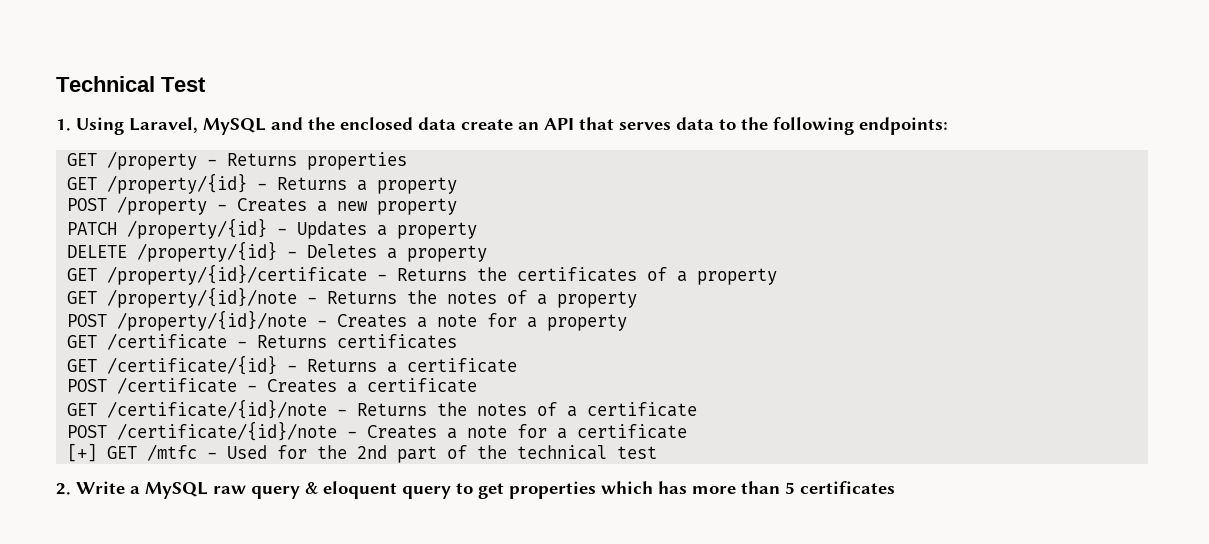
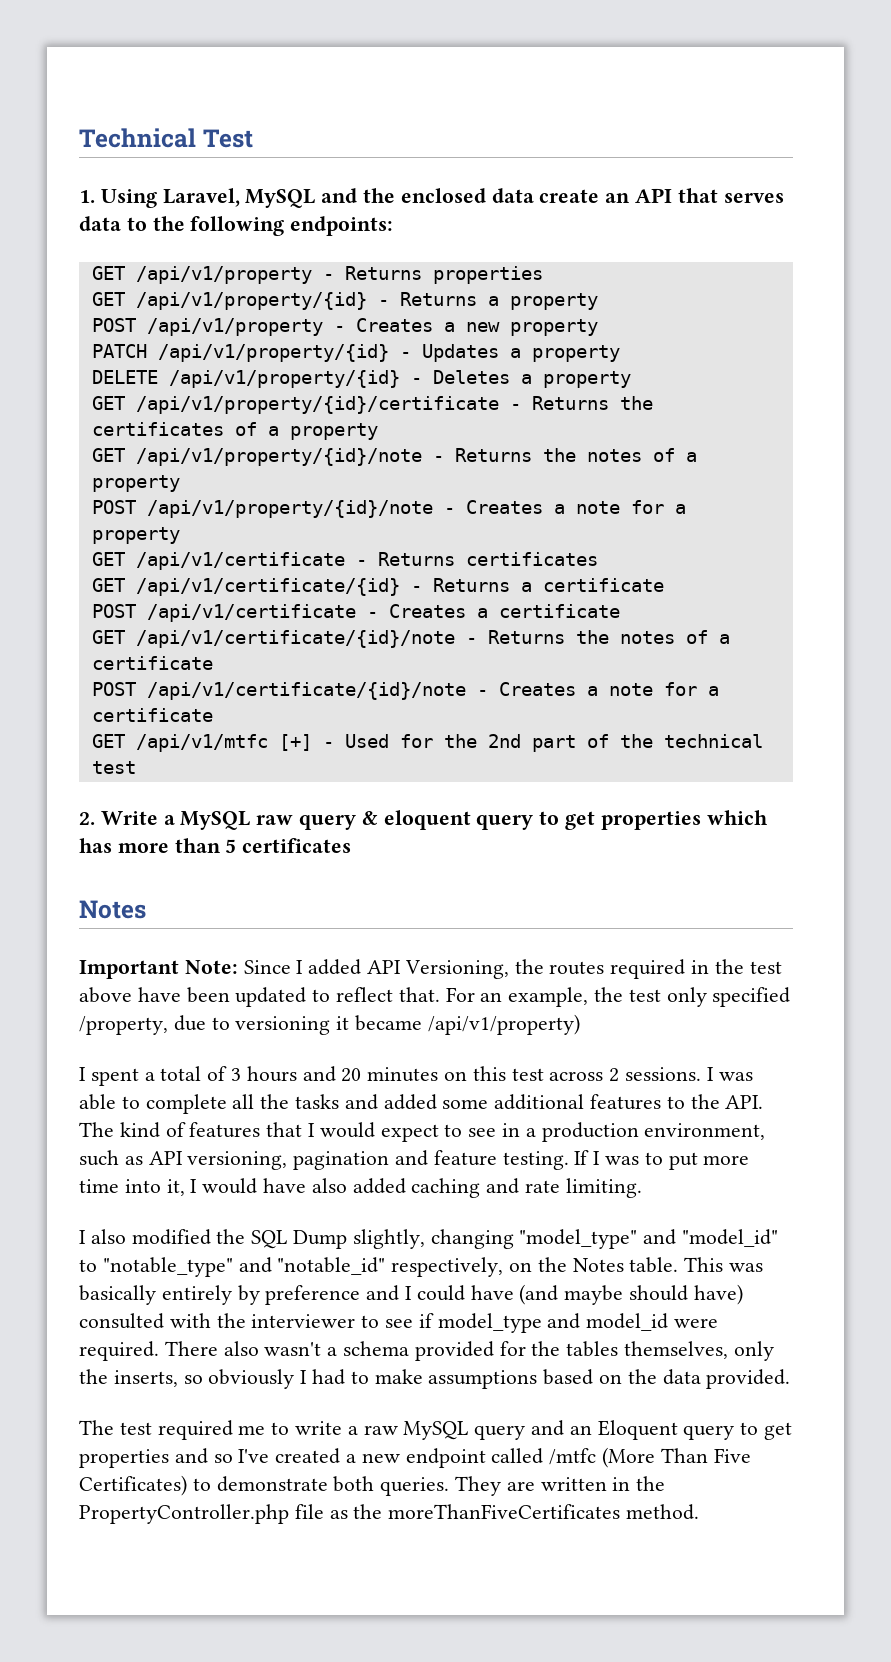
- GET /property - Returns properties
+ GET /api/v1/property - Returns properties
- GET /property/{id} - Returns a property
+ GET /api/v1/property/{id} - Returns a property
- POST /property - Creates a new property
+ POST /api/v1/property - Creates a new property
- PATCH /property/{id} - Updates a property
+ PATCH /api/v1/property/{id} - Updates a property
- DELETE /property/{id} - Deletes a property
+ DELETE /api/v1/property/{id} - Deletes a property
- GET /property/{id}/certificate - Returns the certificates of a property
+ GET /api/v1/property/{id}/certificate - Returns the certificates of a property
- GET /property/{id}/note - Returns the notes of a property
+ GET /api/v1/property/{id}/note - Returns the notes of a property
- POST /property/{id}/note - Creates a note for a property
+ POST /api/v1/property/{id}/note - Creates a note for a property
- GET /certificate - Returns certificates
+ GET /api/v1/certificate - Returns certificates
- GET /certificate/{id} - Returns a certificate
+ GET /api/v1/certificate/{id} - Returns a certificate
- POST /certificate - Creates a certificate
+ POST /api/v1/certificate - Creates a certificate
- GET /certificate/{id}/note - Returns the notes of a certificate
+ GET /api/v1/certificate/{id}/note - Returns the notes of a certificate
- POST /certificate/{id}/note - Creates a note for a certificate
+ POST /api/v1/certificate/{id}/note - Creates a note for a certificate
- [+] GET /mtfc - Used for the 2nd part of the technical test
+ GET /api/v1/mtfc [+] - Used for the 2nd part of the technical test
  2. Write a MySQL raw query & eloquent query to get properties which has more than 5 certificates
+ Notes
+ Important Note: Since I added API Versioning, the routes required in the test above have been updated to reflect that. For an example, the test only specified /property, due to versioning it became /api/v1/property)
+ I spent a total of 3 hours and 20 minutes on this test across 2 sessions. I was able to complete all the tasks and added some additional features to the API. The kind of features that I would expect to see in a production environment, such as API versioning, pagination and feature testing. If I was to put more time into it, I would have also added caching and rate limiting.
+ I also modified the SQL Dump slightly, changing "model_type" and "model_id" to "notable_type" and "notable_id" respectively, on the Notes table. This was basically entirely by preference and I could have (and maybe should have) consulted with the interviewer to see if model_type and model_id were required. There also wasn't a schema provided for the tables themselves, only the inserts, so obviously I had to make assumptions based on the data provided.
+ The test required me to write a raw MySQL query and an Eloquent query to get properties and so I've created a new endpoint called /mtfc (More Than Five Certificates) to demonstrate both queries. They are written in the PropertyController.php file as the moreThanFiveCertificates method.

